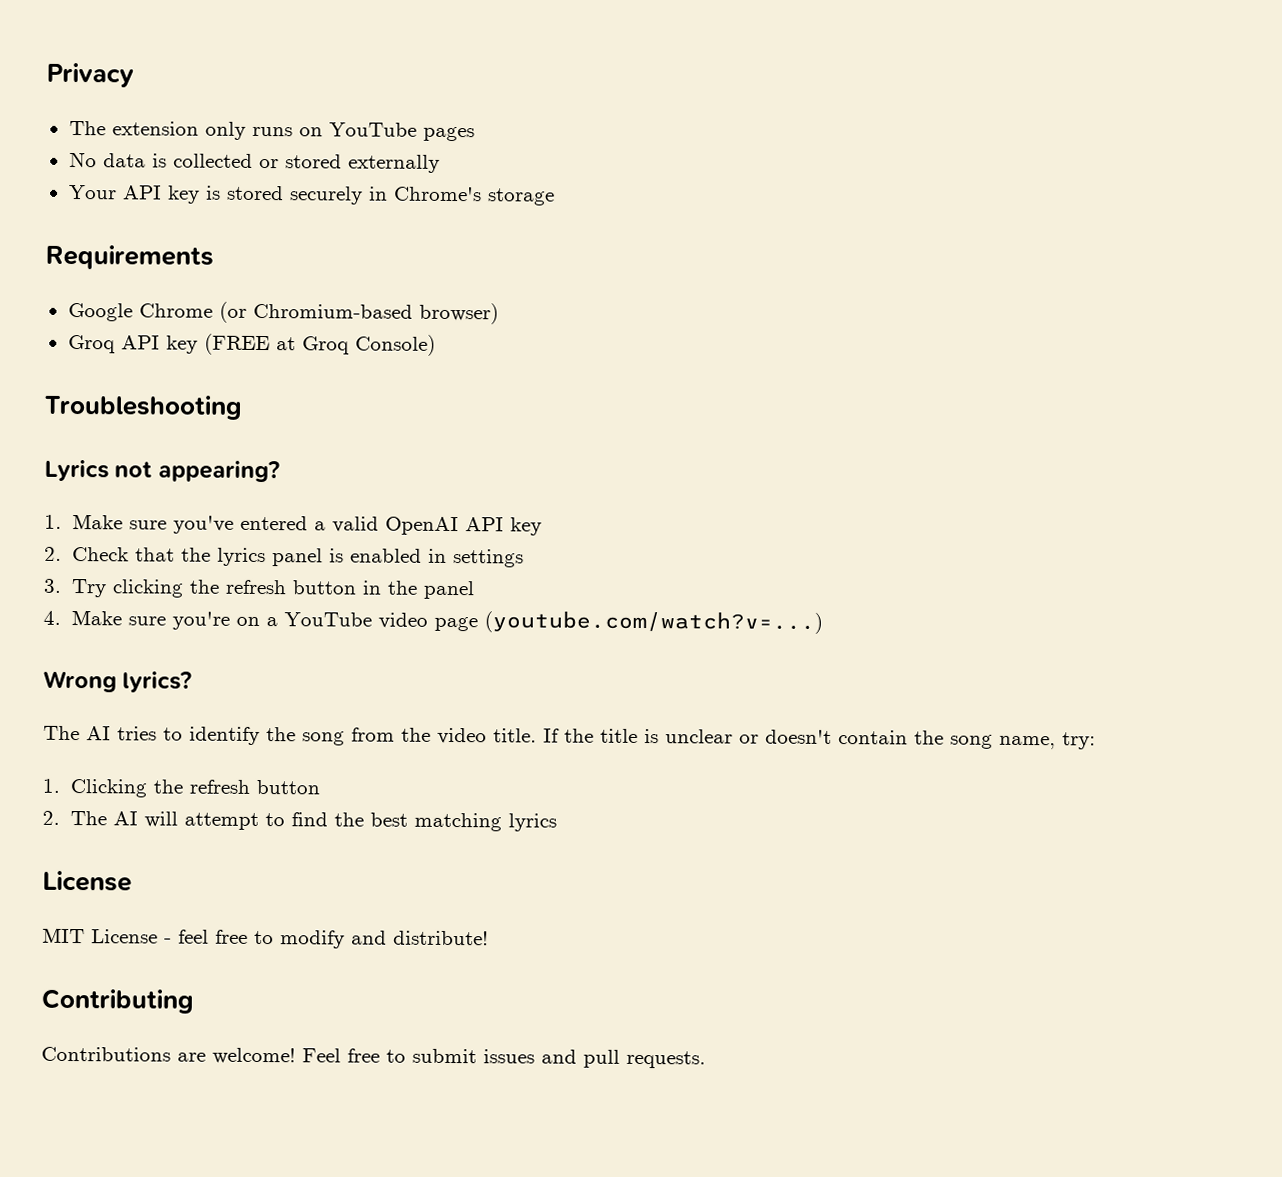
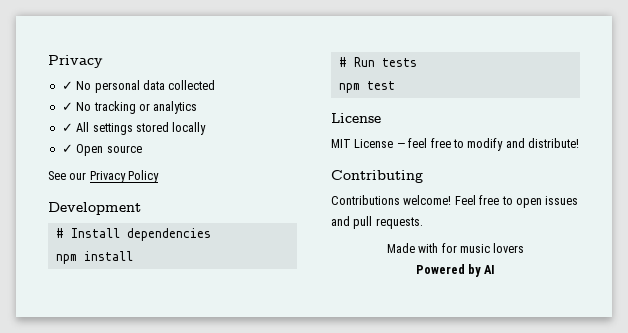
- The extension only runs on YouTube pages
- No data is collected or stored externally
- Your API key is stored securely in Chrome's storage
- Requirements
- Google Chrome (or Chromium-based browser)
- Groq API key (FREE at Groq Console)
- Troubleshooting
- Lyrics not appearing?
- 1. Make sure you've entered a valid OpenAI API key
- 2. Check that the lyrics panel is enabled in settings
- 3. Try clicking the refresh button in the panel
- 4. Make sure you're on a YouTube video page (youtube.com/watch?v=...)
- Wrong lyrics?
- The AI tries to identify the song from the video title. If the title is unclear or doesn't contain the song name, try:
- 1. Clicking the refresh button
- 2. The AI will attempt to find the best matching lyrics
+ ✓ No personal data collected
+ ✓ No tracking or analytics
+ ✓ All settings stored locally
+ ✓ Open source
+ See our Privacy Policy
+ Development
+ # Install dependencies
+ npm install
+ # Run tests
+ npm test
- MIT License - feel free to modify and distribute!
+ MIT License — feel free to modify and distribute!
- Contributions are welcome!
+ Contributions welcome!
- Feel free to submit issues and pull requests.
+ Feel free to open issues and pull requests.
+ Made with for music lovers
+ Powered by AI

